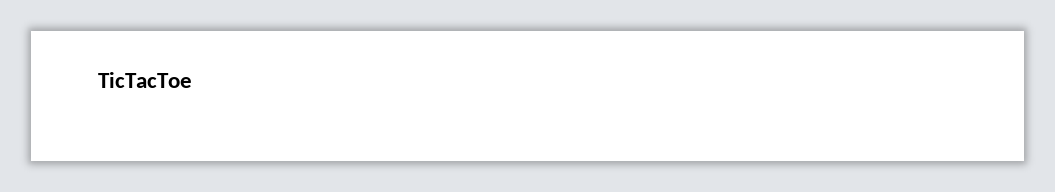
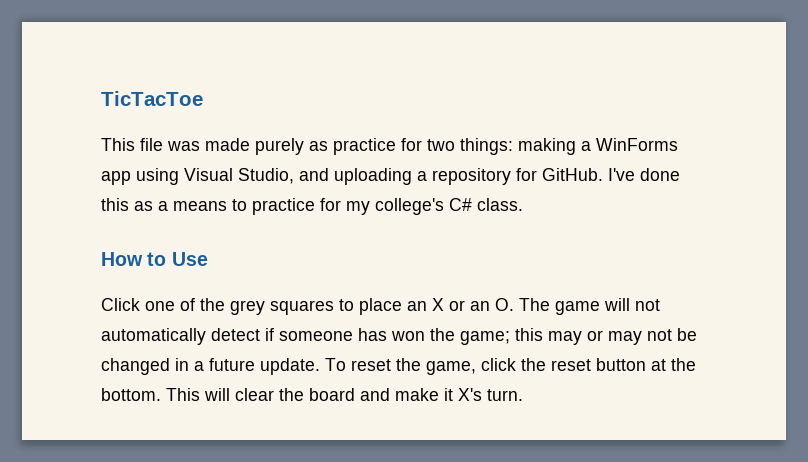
+ This file was made purely as practice for two things: making a WinForms app using Visual Studio, and uploading a repository for GitHub. I've done this as a means to practice for my college's C# class.
+ How to Use
+ Click one of the grey squares to place an X or an O. The game will not automatically detect if someone has won the game; this may or may not be changed in a future update. To reset the game, click the reset button at the bottom. This will clear the board and make it X's turn.

